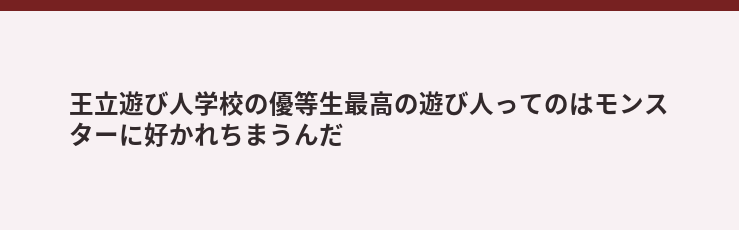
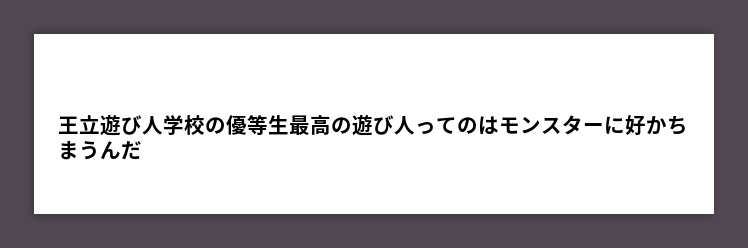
- 王立遊び人学校の優等生最高の遊び人ってのはモンスターに好かれちまうんだ
+ 王立遊び人学校の優等生最高の遊び人ってのはモンスターに好かちまうんだ

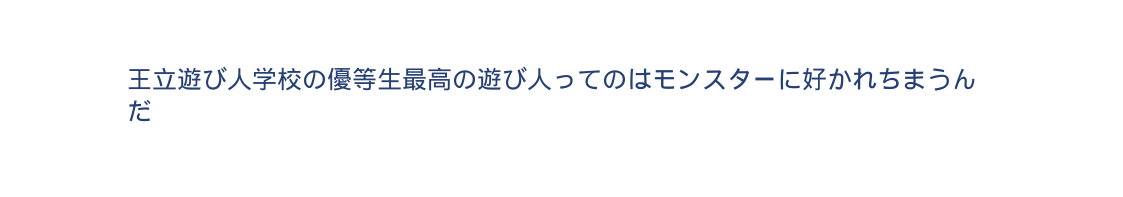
- 王立遊び人学校の優等生最高の遊び人ってのはモンスターに好かちまうんだ
+ 王立遊び人学校の優等生最高の遊び人ってのはモンスターに好かれちまうんだ

